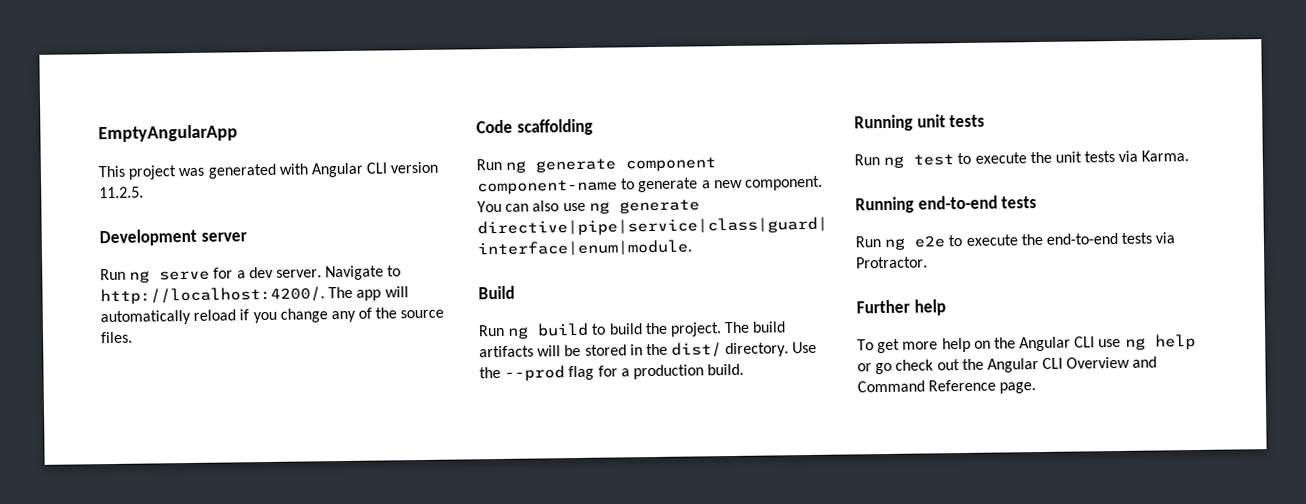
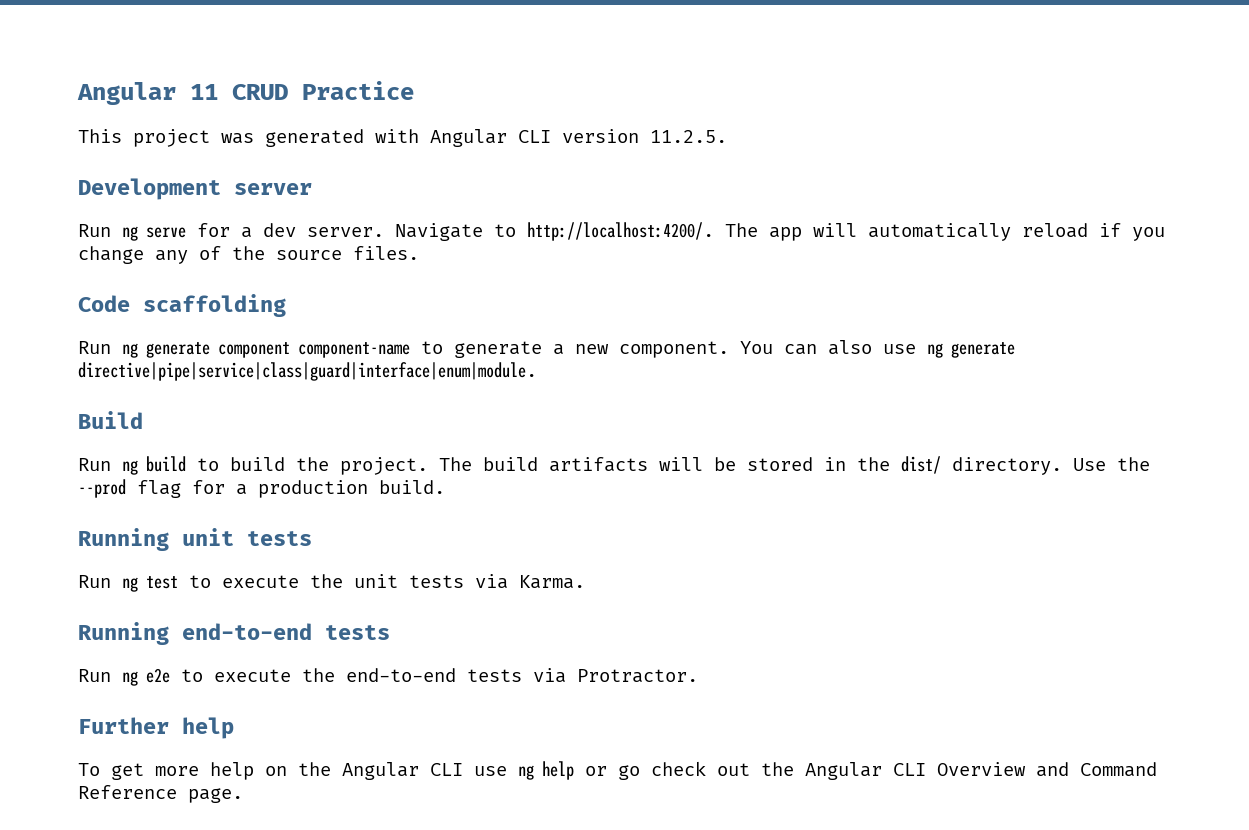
- EmptyAngularApp
+ Angular 11 CRUD Practice

